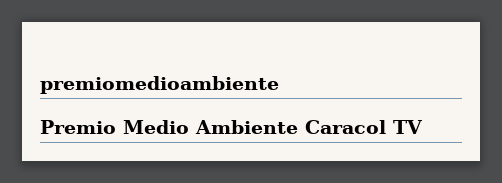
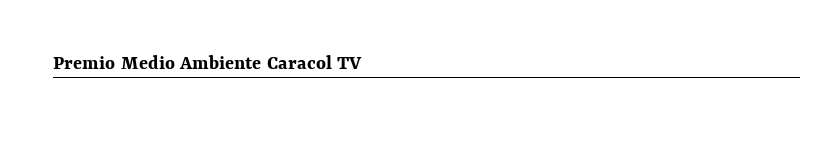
- premiomedioambiente

